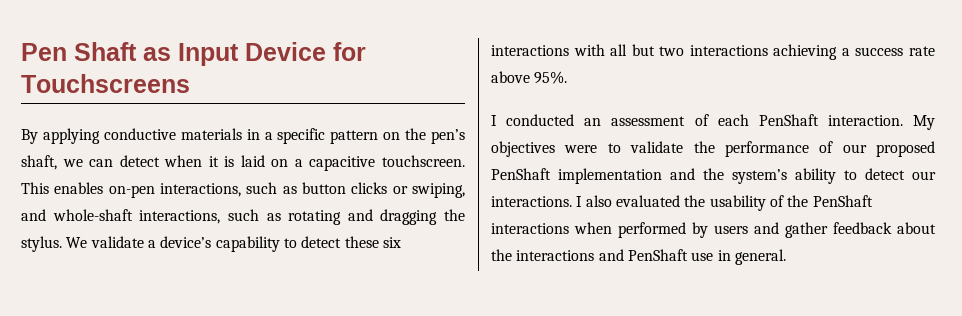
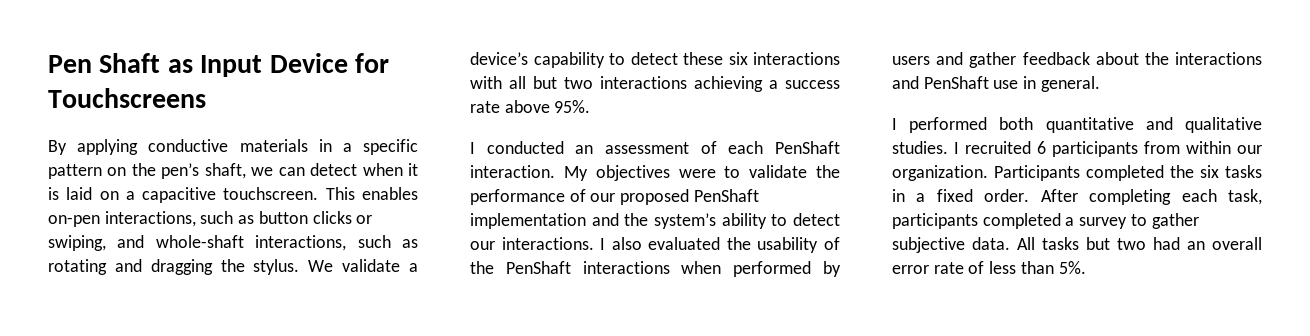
+ I performed both quantitative and qualitative studies. I recruited 6 participants from within our organization. Participants completed the six tasks in a fixed order. After completing each task, participants completed a survey to gather subjective data. All tasks but two had an overall error rate of less than 5%.

